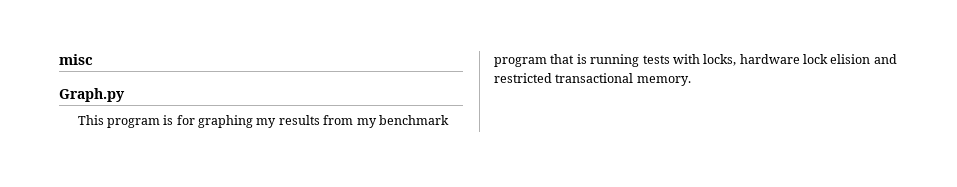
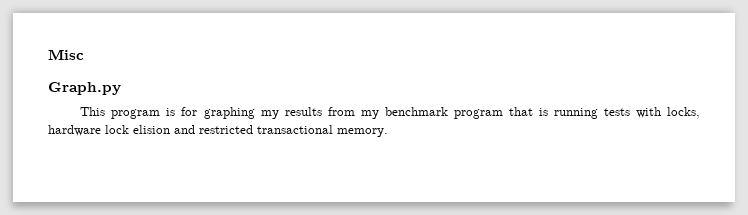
- misc
+ Misc

